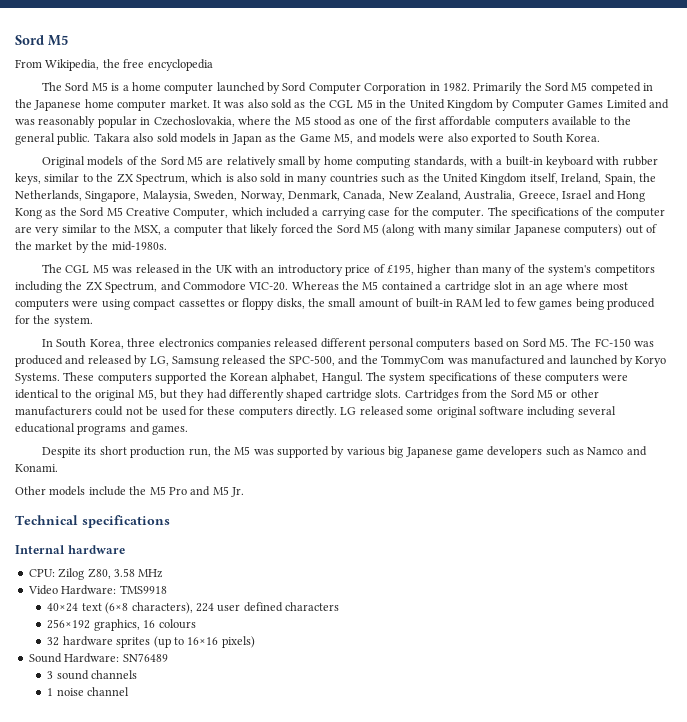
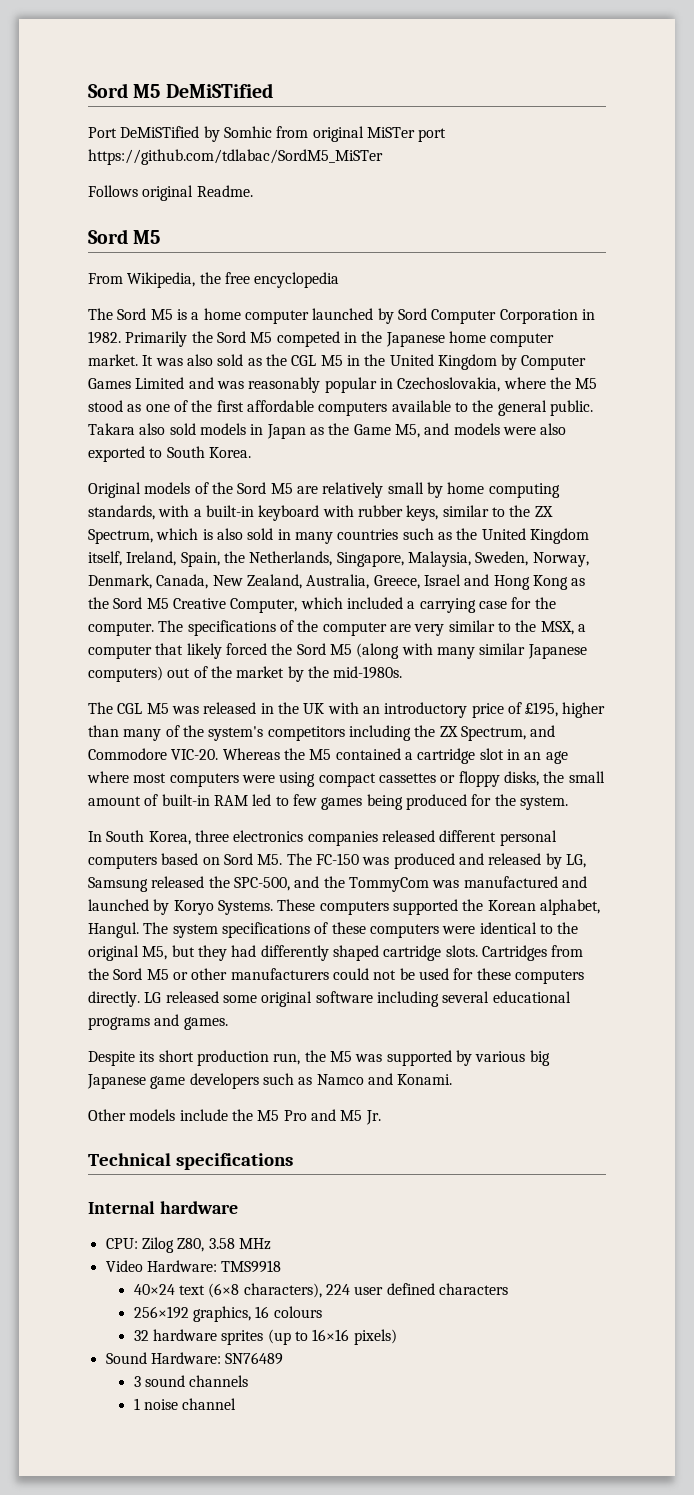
+ Sord M5 DeMiSTified
+ Port DeMiSTified by Somhic from original MiSTer port https://github.com/tdlabac/SordM5_MiSTer
+ Follows original Readme.

